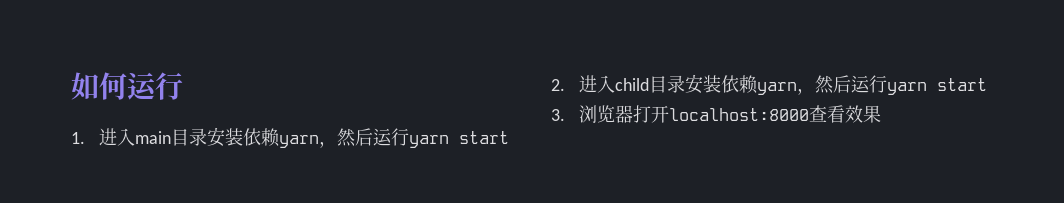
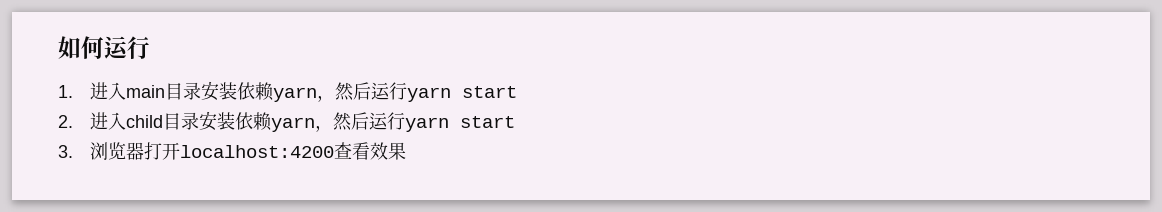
- 3.浏览器打开localhost:8000查看效果
+ 3.浏览器打开localhost:4200查看效果

